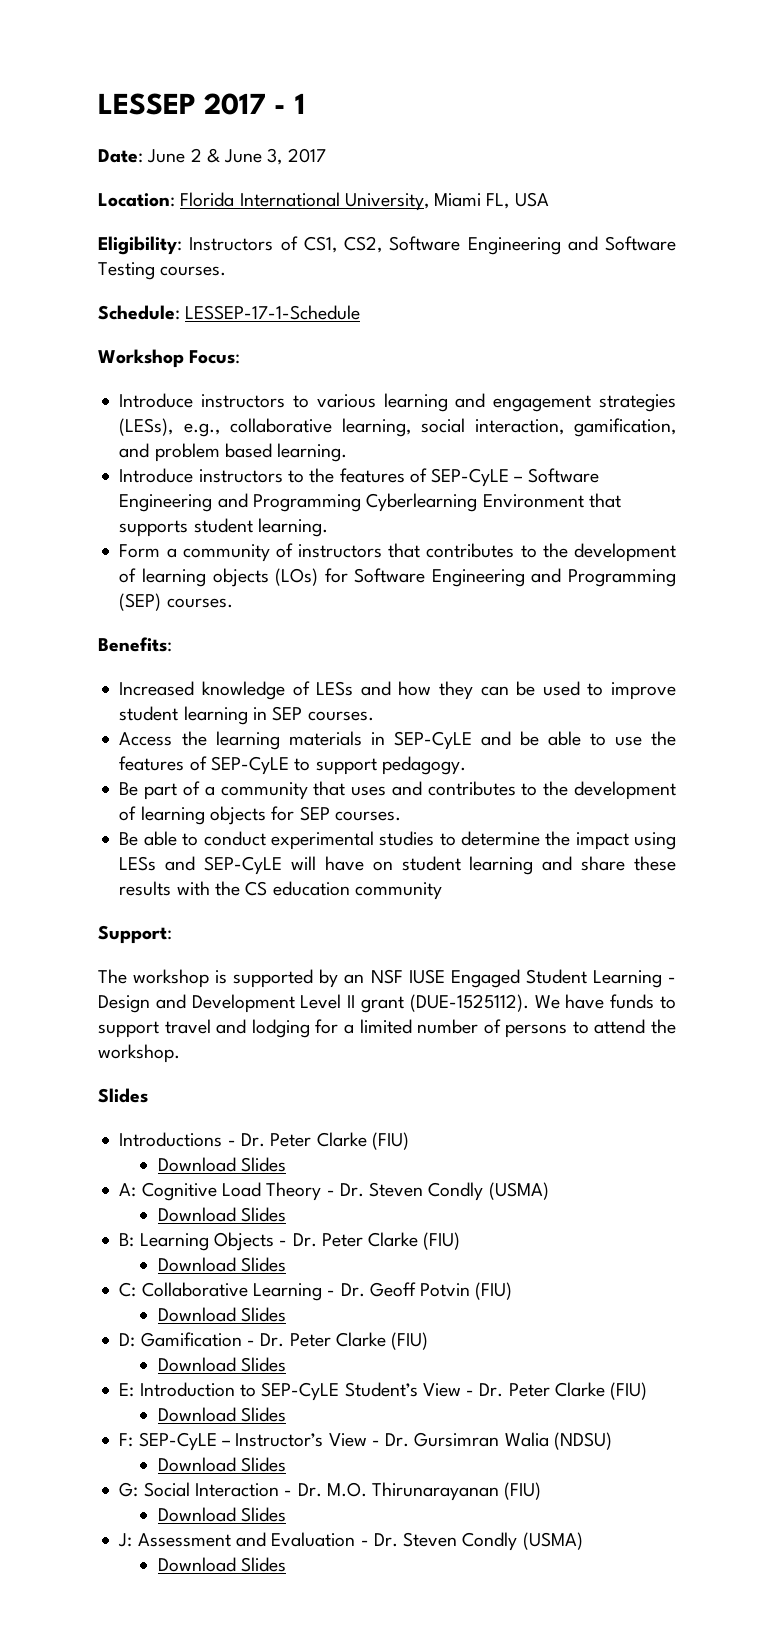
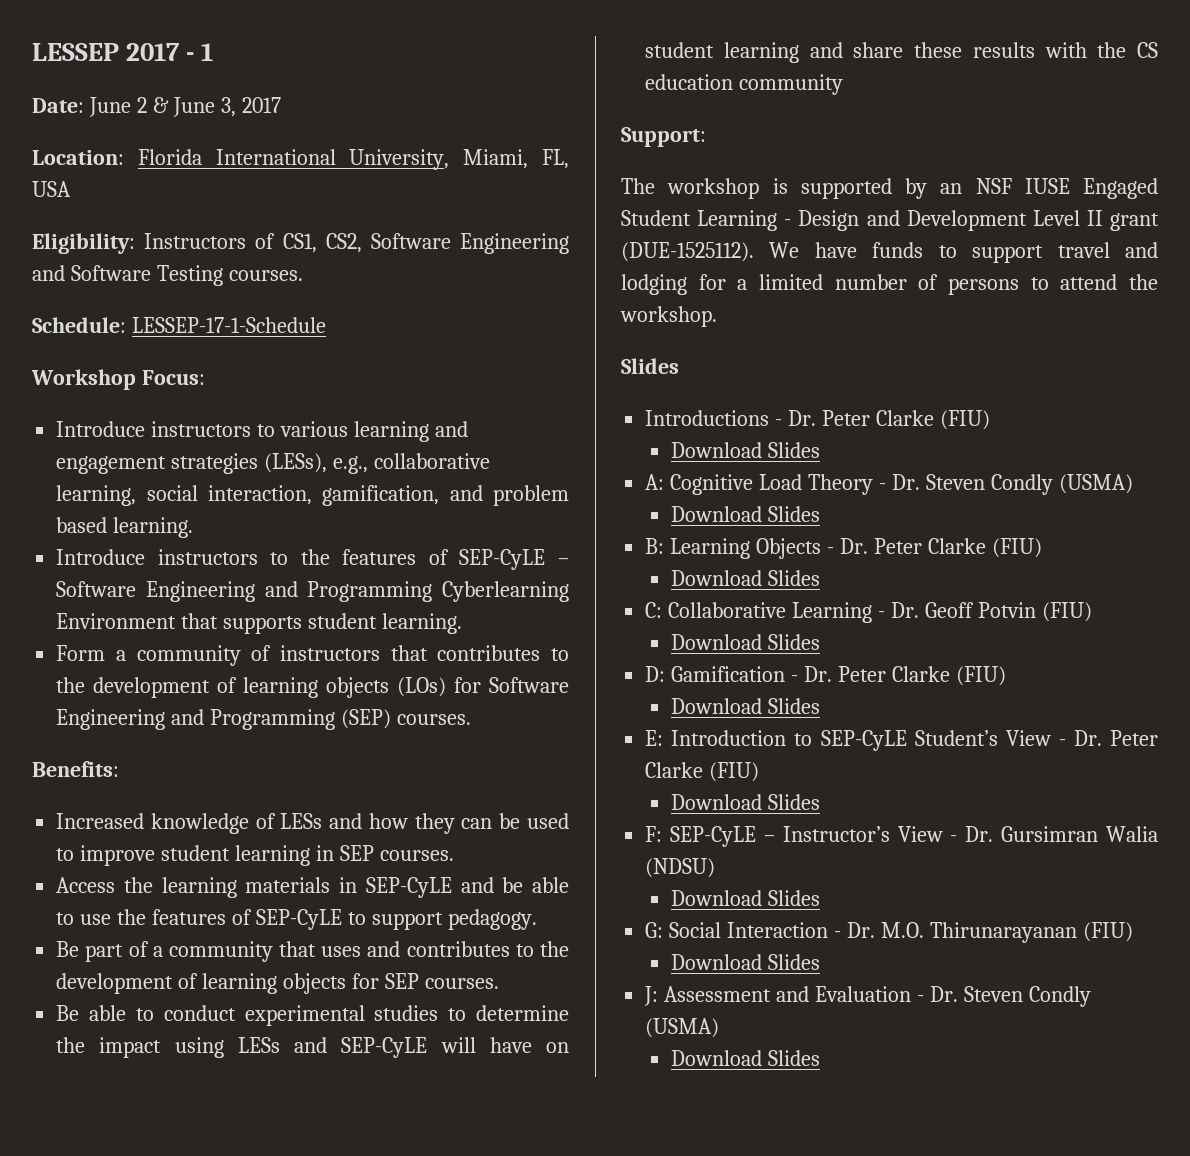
- Location: Florida International University, Miami FL, USA
+ Location: Florida International University, Miami, FL, USA

